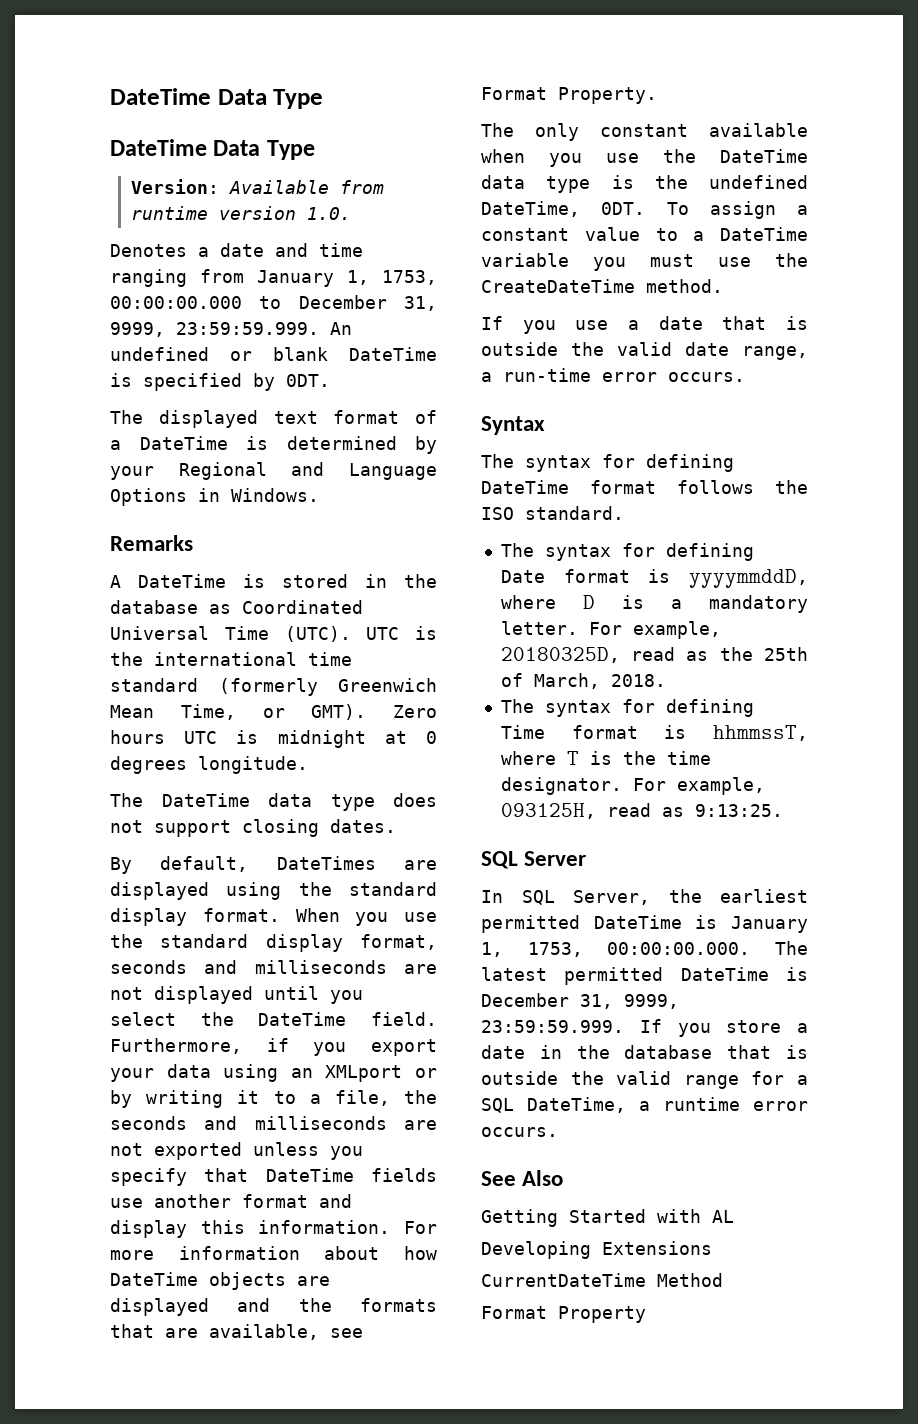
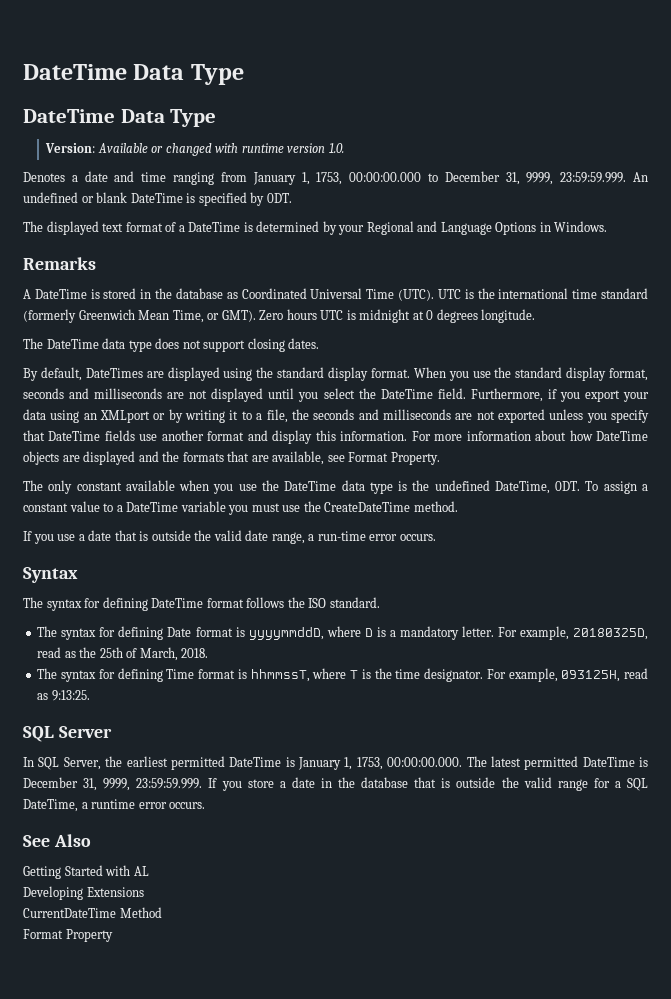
- Version: Available from runtime version 1.0.
+ Version: Available or changed with runtime version 1.0.

